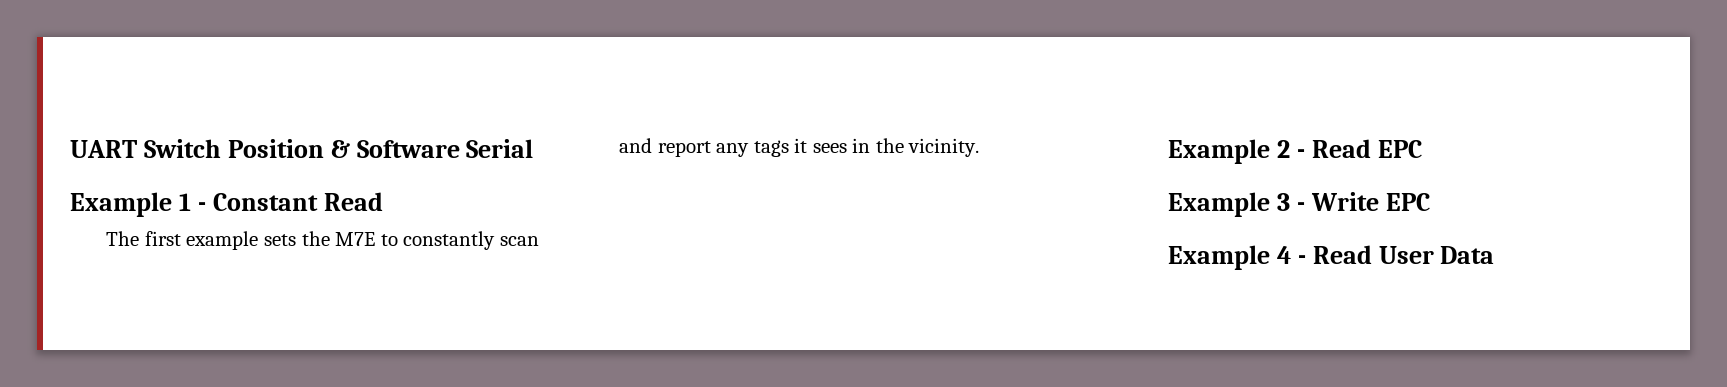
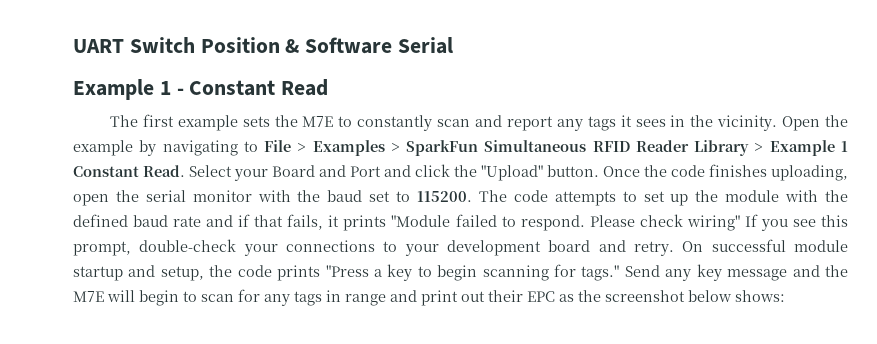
- The first example sets the M7E to constantly scan and report any tags it sees in the vicinity.
- Example 2 - Read EPC
- Example 3 - Write EPC
- Example 4 - Read User Data
+ The first example sets the M7E to constantly scan and report any tags it sees in the vicinity. Open the example by navigating to File > Examples > SparkFun Simultaneous RFID Reader Library > Example 1 Constant Read. Select your Board and Port and click the "Upload" button. Once the code finishes uploading, open the serial monitor with the baud set to 115200. The code attempts to set up the module with the defined baud rate and if that fails, it prints "Module failed to respond. Please check wiring" If you see this prompt, double-check your connections to your development board and retry. On successful module startup and setup, the code prints "Press a key to begin scanning for tags." Send any key message and the M7E will begin to scan for any tags in range and print out their EPC as the screenshot below shows:

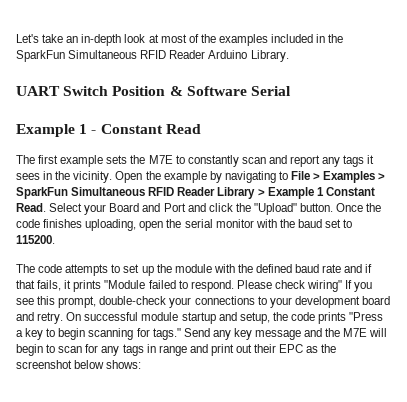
+ Let's take an in-depth look at most of the examples included in the SparkFun Simultaneous RFID Reader Arduino Library.
- Once the code finishes uploading, open the serial monitor with the baud set to 115200. The code attempts to set up the module with the defined baud rate and if that fails, it prints "Module failed to respond.
+ Once the code finishes uploading, open the serial monitor with the baud set to 115200.
+ The code attempts to set up the module with the defined baud rate and if that fails, it prints "Module failed to respond.

